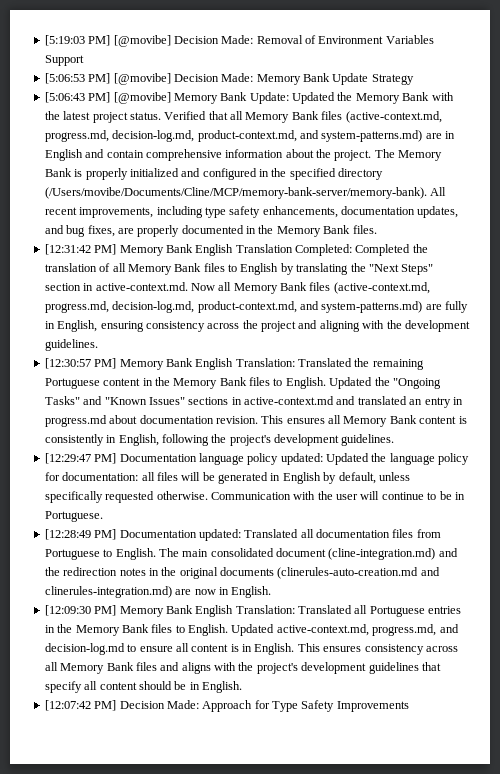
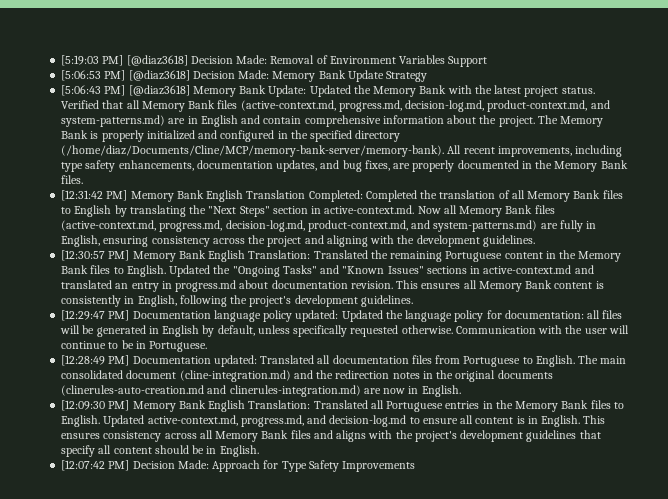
- [5:19:03 PM] [@movibe] Decision Made: Removal of Environment Variables Support
+ [5:19:03 PM] [@diaz3618] Decision Made: Removal of Environment Variables Support
- [5:06:53 PM] [@movibe] Decision Made: Memory Bank Update Strategy
+ [5:06:53 PM] [@diaz3618] Decision Made: Memory Bank Update Strategy
- [5:06:43 PM] [@movibe] Memory Bank Update: Updated the Memory Bank with the latest project status.
+ [5:06:43 PM] [@diaz3618] Memory Bank Update: Updated the Memory Bank with the latest project status.
- The Memory Bank is properly initialized and configured in the specified directory (/Users/movibe/Documents/Cline/MCP/memory-bank-server/memory-bank).
+ The Memory Bank is properly initialized and configured in the specified directory (/home/diaz/Documents/Cline/MCP/memory-bank-server/memory-bank).

